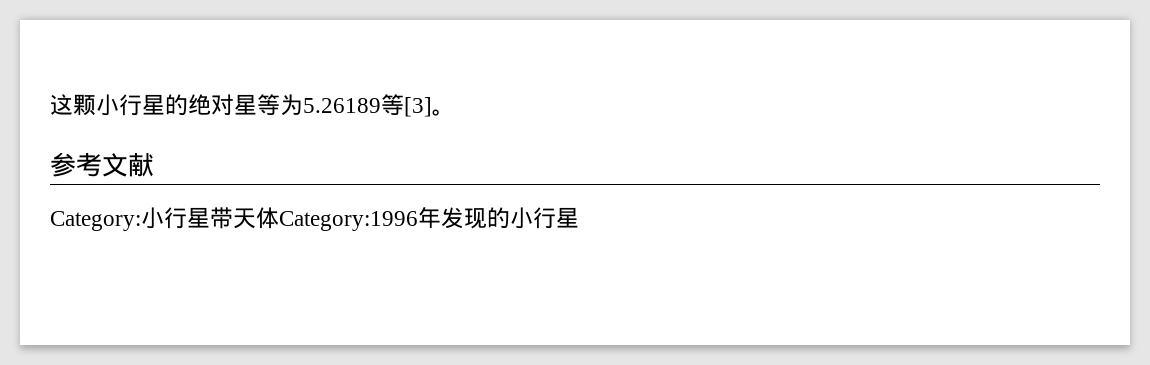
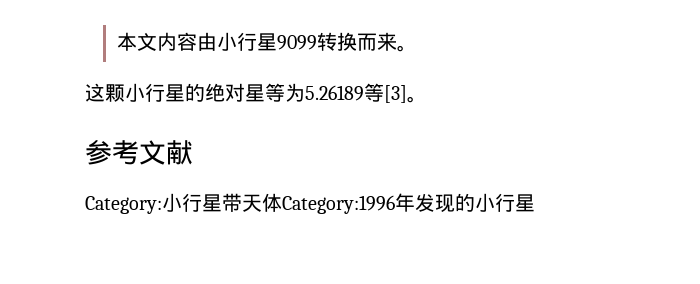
+ 本文内容由小行星9099转换而来。

